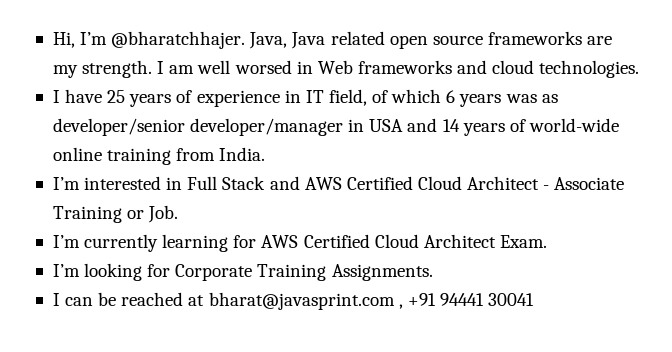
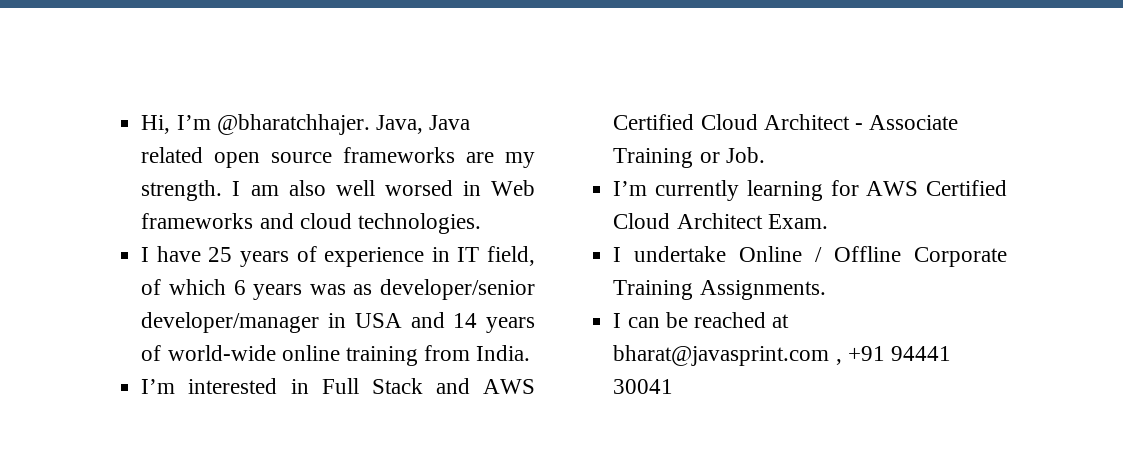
- I am well worsed in Web frameworks and cloud technologies.
+ I am also well worsed in Web frameworks and cloud technologies.
- I’m looking for Corporate Training Assignments.
+ I undertake Online / Offline Corporate Training Assignments.

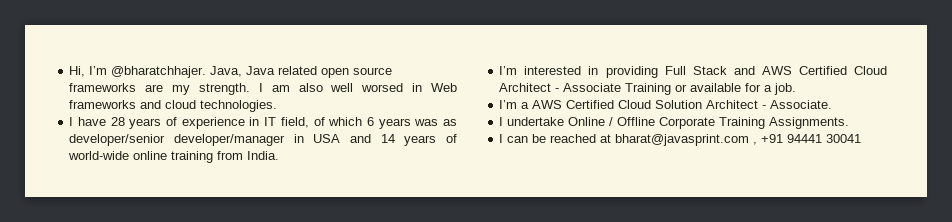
- I have 25 years of experience in IT field, of which 6 years was as developer/senior developer/manager in USA and 14 years of world-wide online training from India.
+ I have 28 years of experience in IT field, of which 6 years was as developer/senior developer/manager in USA and 14 years of world-wide online training from India.
- I’m interested in Full Stack and AWS Certified Cloud Architect - Associate Training or Job.
- I’m currently learning for AWS Certified Cloud Architect Exam.
+ I’m interested in providing Full Stack and AWS Certified Cloud Architect - Associate Training or available for a job.
+ I’m a AWS Certified Cloud Solution Architect - Associate.

